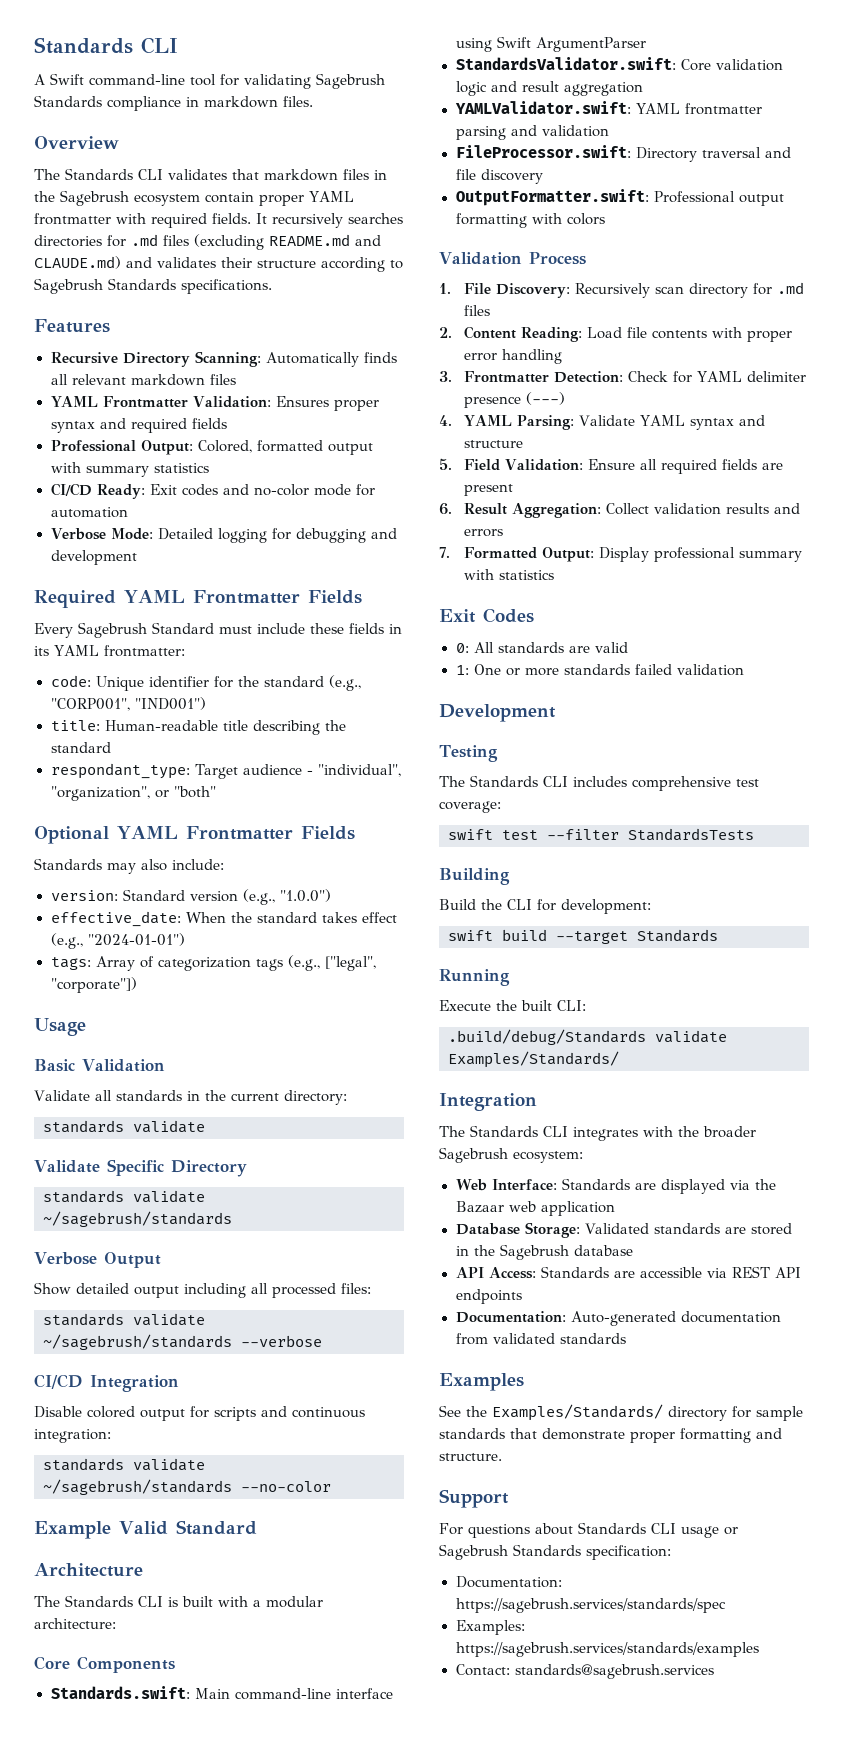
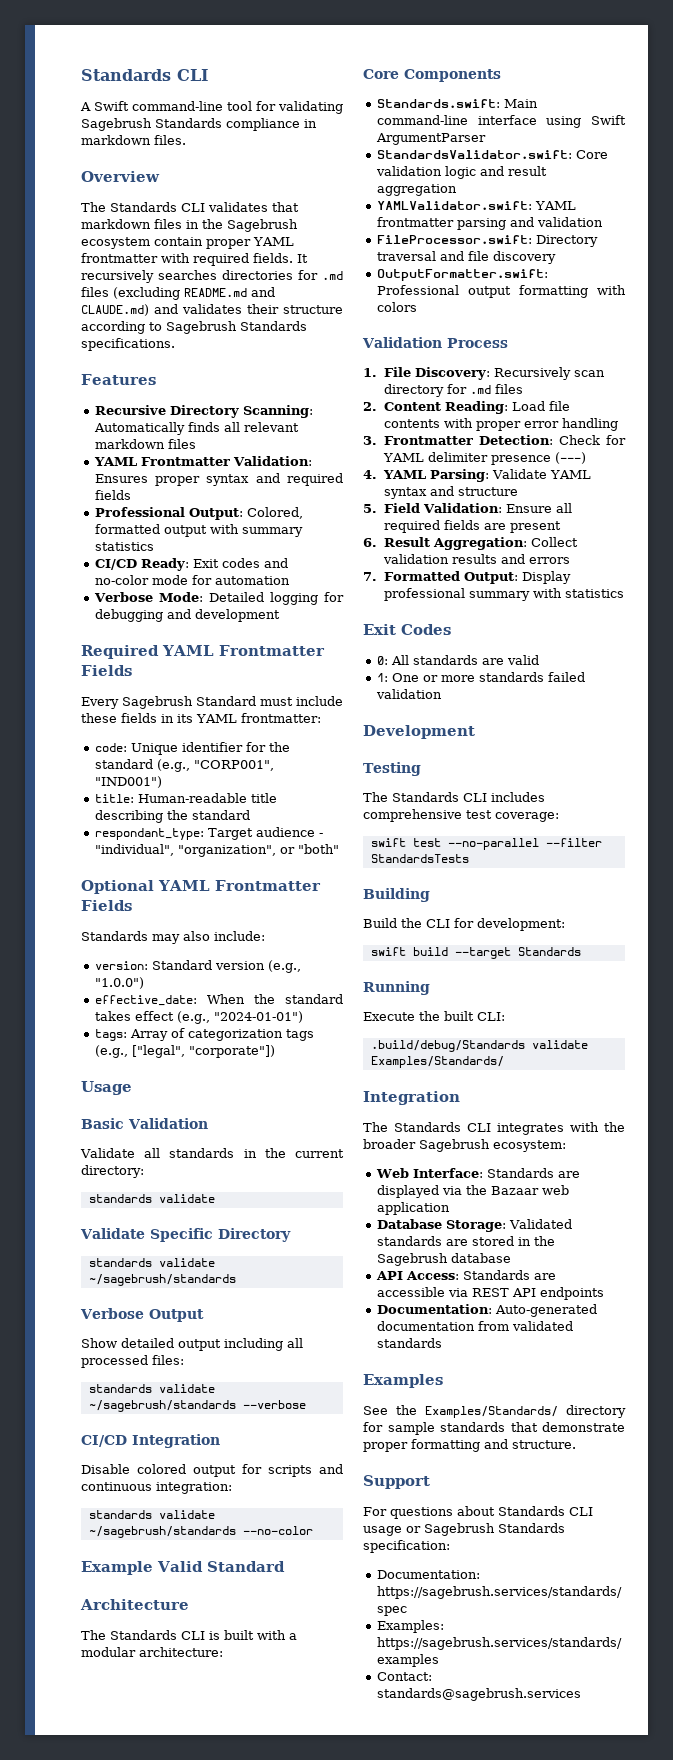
- swift test --filter StandardsTests
+ swift test --no-parallel --filter StandardsTests

